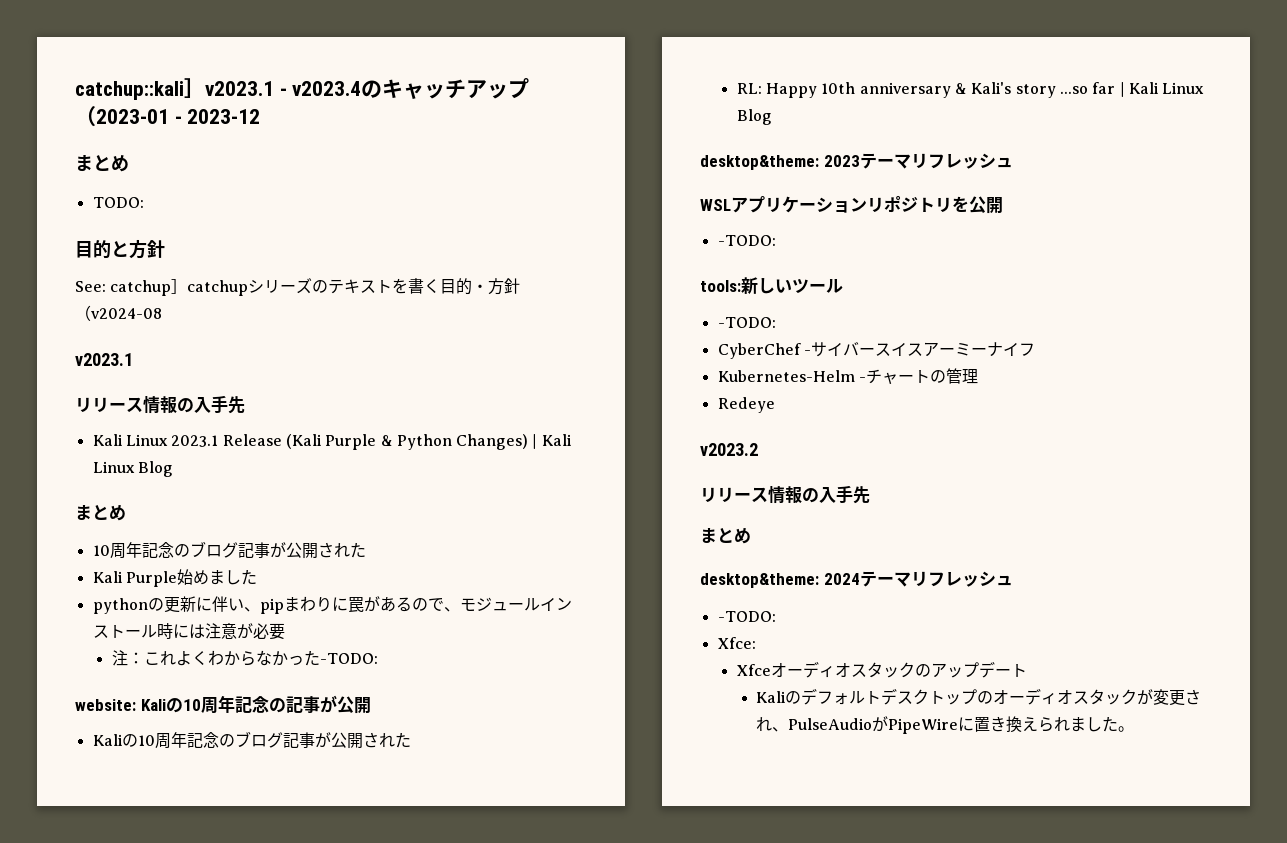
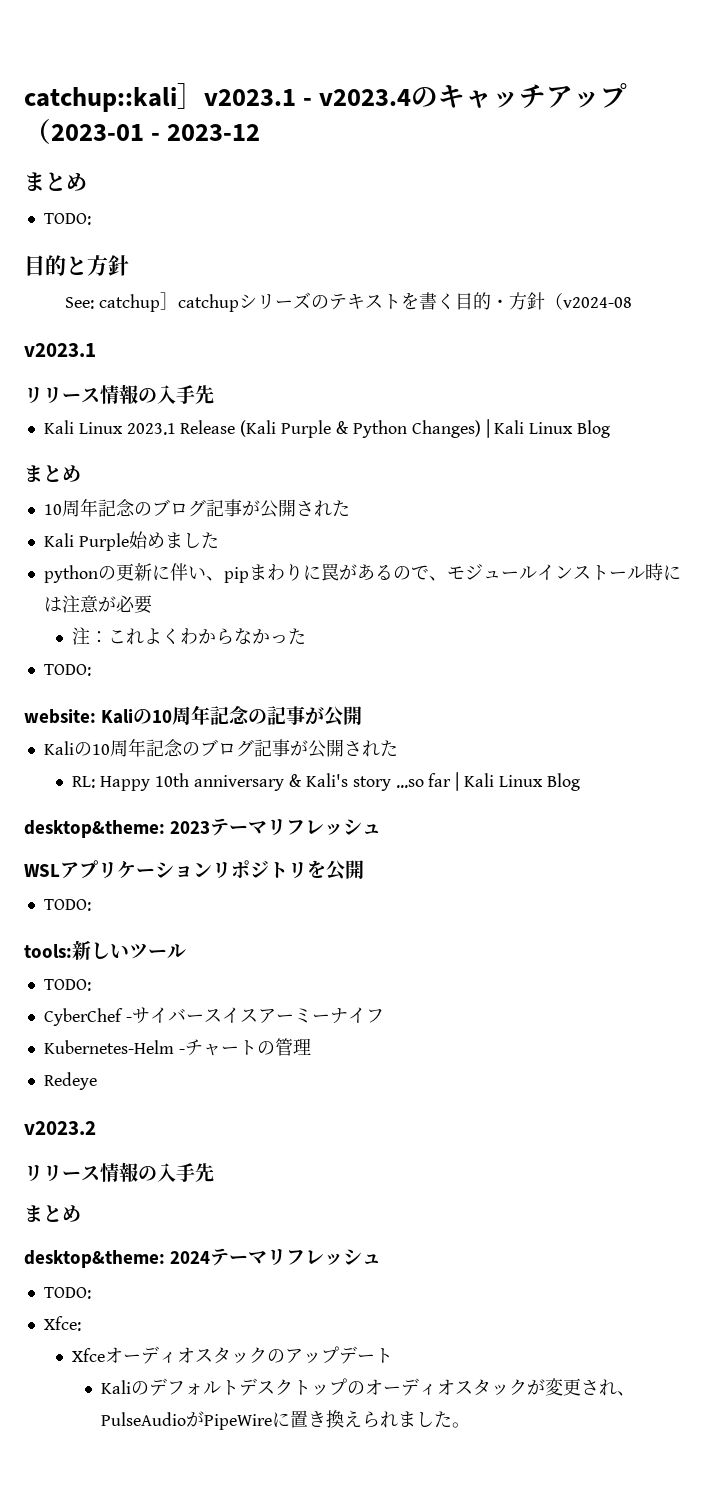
- 注：これよくわからなかった-TODO:
+ 注：これよくわからなかった
+ TODO:
  WSLアプリケーションリポジトリを公開
- -TODO:
+ TODO:
  tools:新しいツール
- -TODO:
+ TODO:
  desktop&theme: 2024テーマリフレッシュ
- -TODO:
+ TODO:

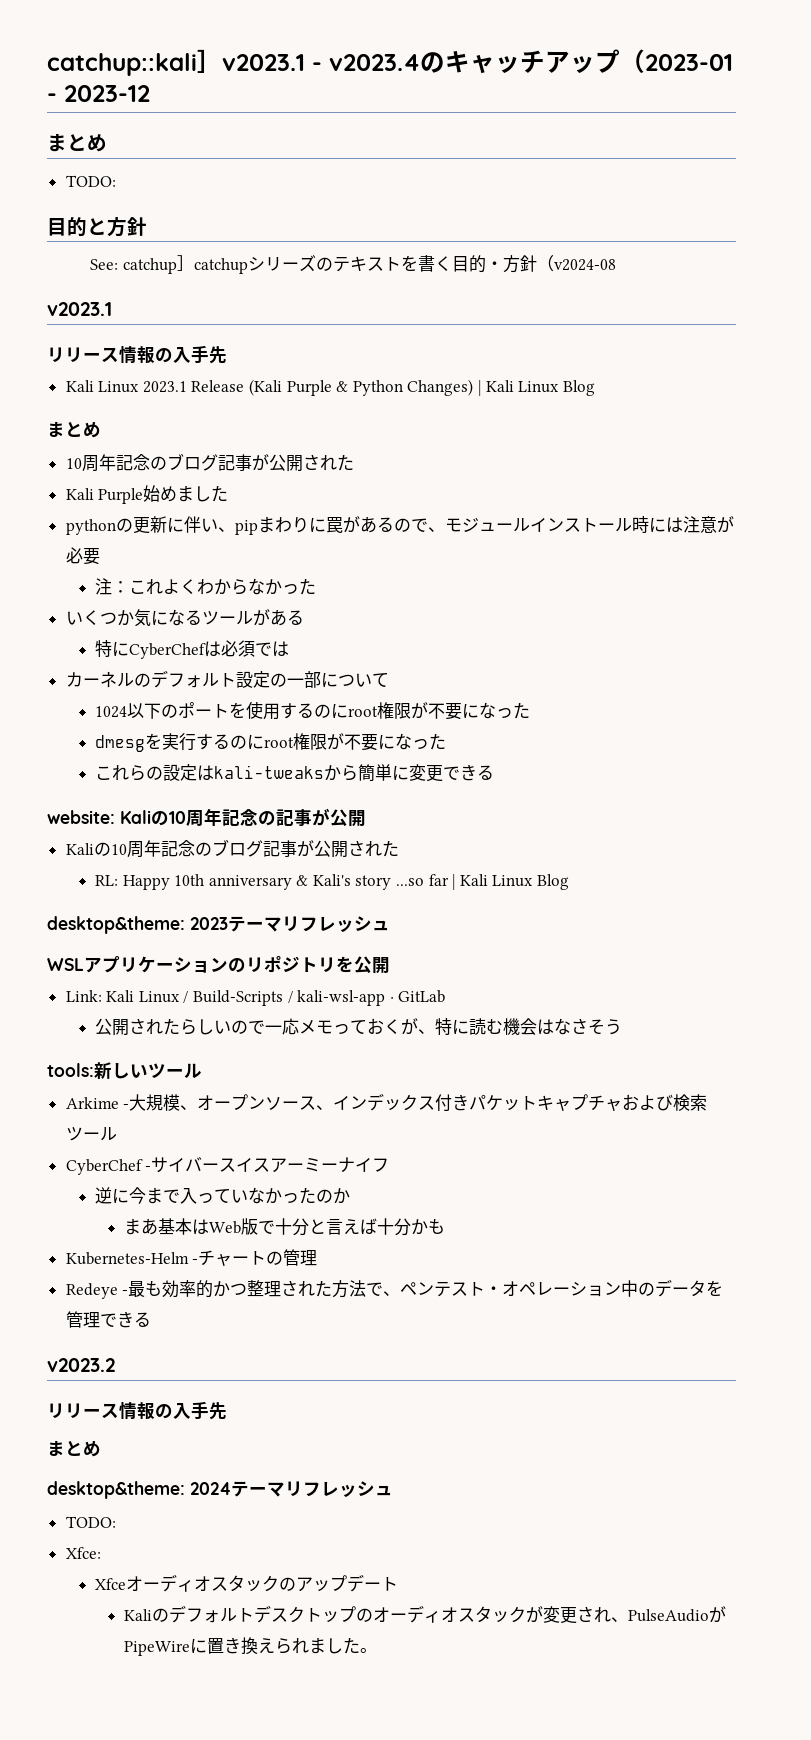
  注：これよくわからなかった
- TODO:
+ いくつか気になるツールがある
+ 特にCyberChefは必須では
+ カーネルのデフォルト設定の一部について
+ 1024以下のポートを使用するのにroot権限が不要になった
+ dmesgを実行するのにroot権限が不要になった
+ これらの設定はkali-tweaksから簡単に変更できる
- WSLアプリケーションリポジトリを公開
- TODO:
+ WSLアプリケーションのリポジトリを公開
+ Link: Kali Linux / Build-Scripts / kali-wsl-app · GitLab
+ 公開されたらしいので一応メモっておくが、特に読む機会はなさそう
  tools:新しいツール
- TODO:
+ Arkime -大規模、オープンソース、インデックス付きパケットキャプチャおよび検索ツール
+ 逆に今まで入っていなかったのか
+ まあ基本はWeb版で十分と言えば十分かも
- Redeye
+ Redeye -最も効率的かつ整理された方法で、ペンテスト・オペレーション中のデータを管理できる

